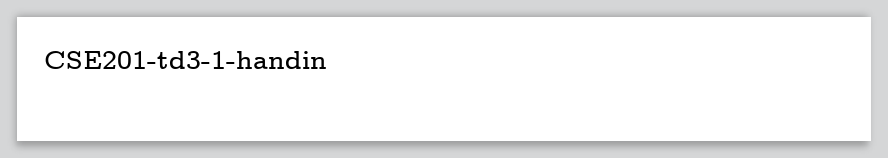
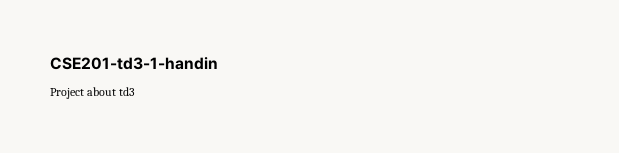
+ Project about td3

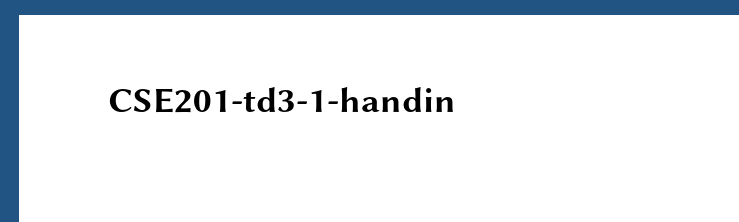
- Project about td3

